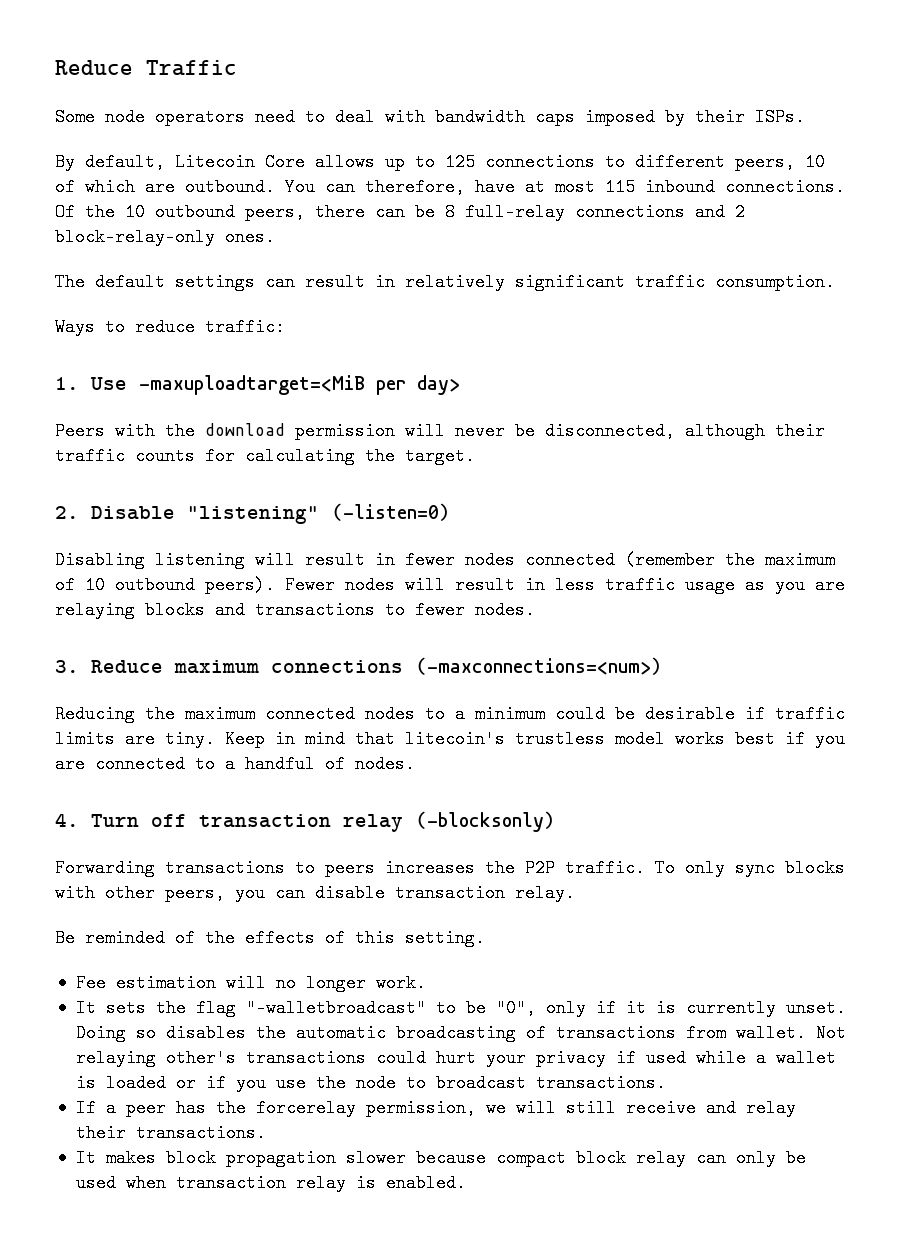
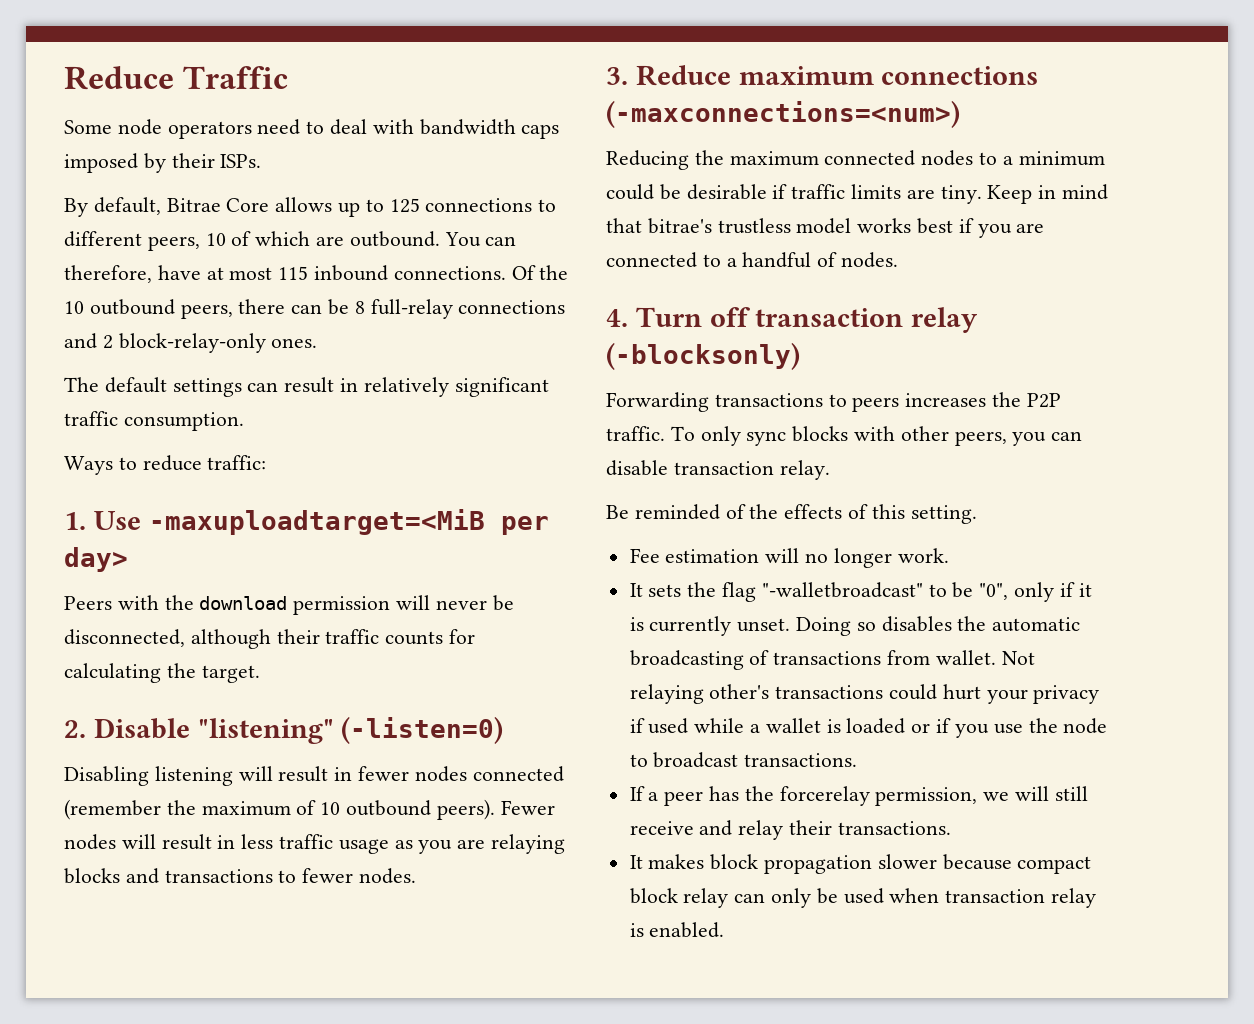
- By default, Litecoin Core allows up to 125 connections to different peers, 10 of which are outbound.
+ By default, Bitrae Core allows up to 125 connections to different peers, 10 of which are outbound.
- Keep in mind that litecoin's trustless model works best if you are connected to a handful of nodes.
+ Keep in mind that bitrae's trustless model works best if you are connected to a handful of nodes.

